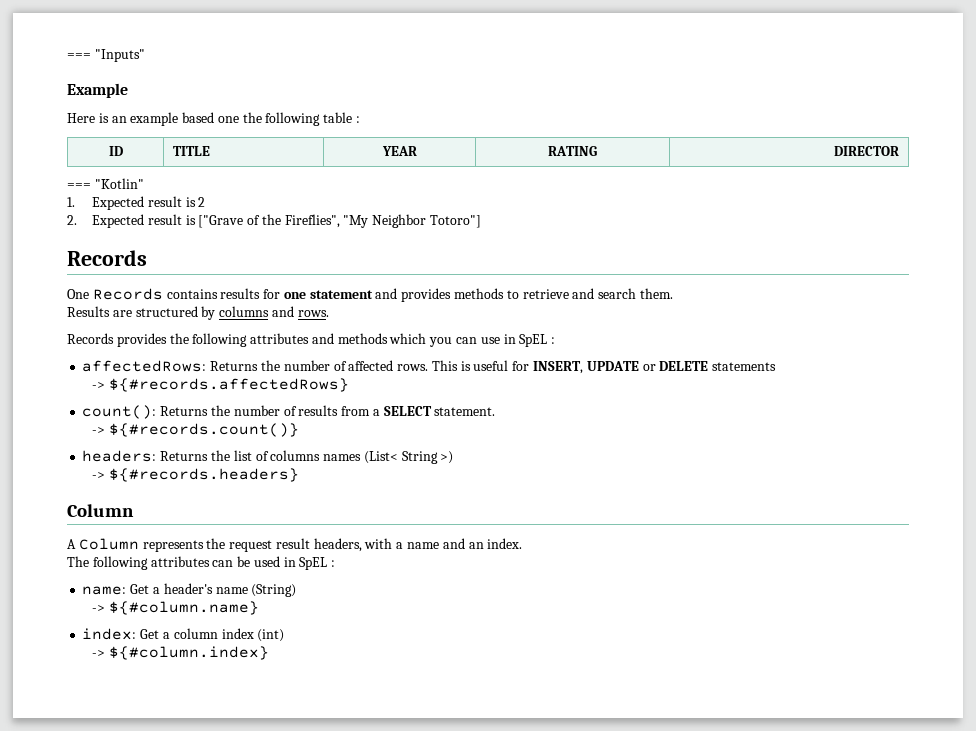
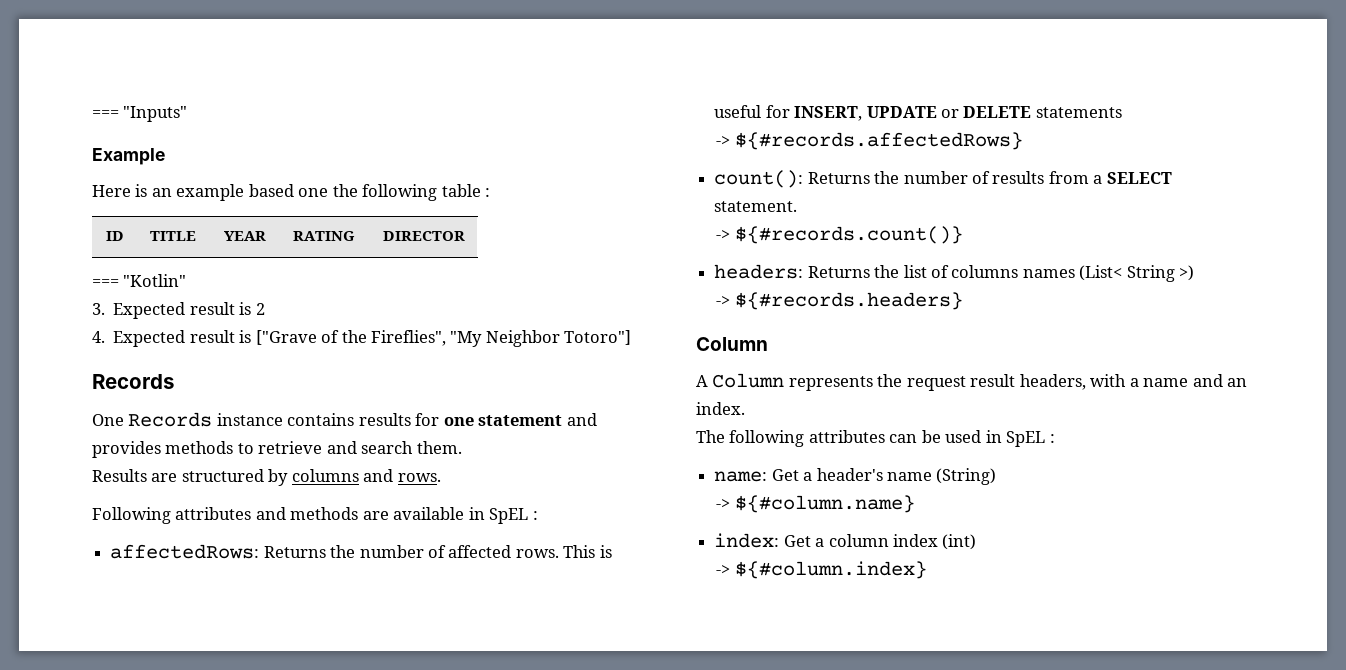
- 1. Expected result is 2
+ 3. Expected result is 2
- 2. Expected result is ["Grave of the Fireflies", "My Neighbor Totoro"]
+ 4. Expected result is ["Grave of the Fireflies", "My Neighbor Totoro"]
- One Records contains results for one statement and provides methods to retrieve and search them.
+ One Records instance contains results for one statement and provides methods to retrieve and search them.
- Records provides the following attributes and methods which you can use in SpEL :
+ Following attributes and methods are available in SpEL :

